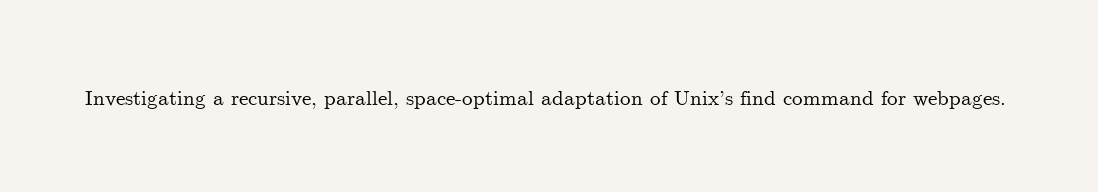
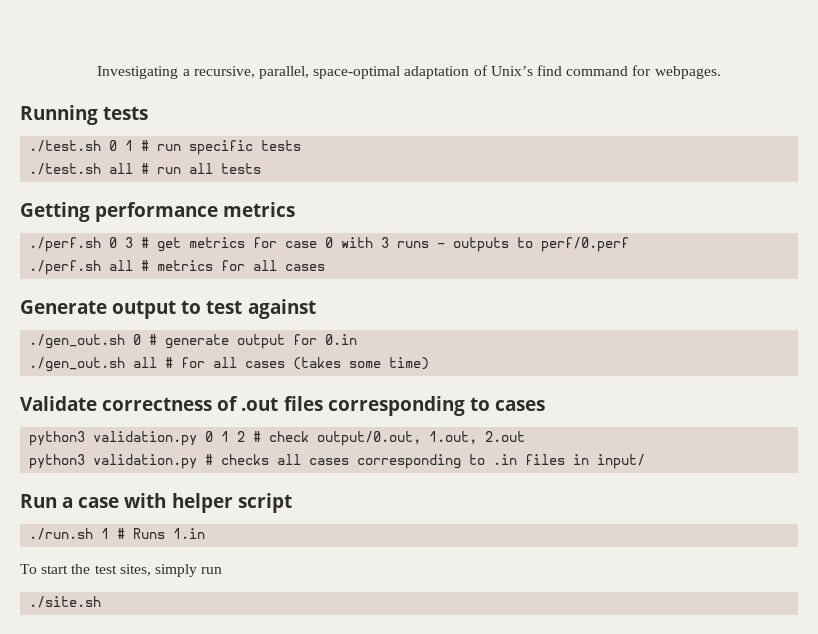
+ Running tests
+ ./test.sh 0 1 # run specific tests
+ ./test.sh all # run all tests
+ Getting performance metrics
+ ./perf.sh 0 3 # get metrics for case 0 with 3 runs - outputs to perf/0.perf
+ ./perf.sh all # metrics for all cases
+ Generate output to test against
+ ./gen_out.sh 0 # generate output for 0.in
+ ./gen_out.sh all # for all cases (takes some time)
+ Validate correctness of .out files corresponding to cases
+ python3 validation.py 0 1 2 # check output/0.out, 1.out, 2.out
+ python3 validation.py # checks all cases corresponding to .in files in input/
+ Run a case with helper script
+ ./run.sh 1 # Runs 1.in
+ To start the test sites, simply run
+ ./site.sh

